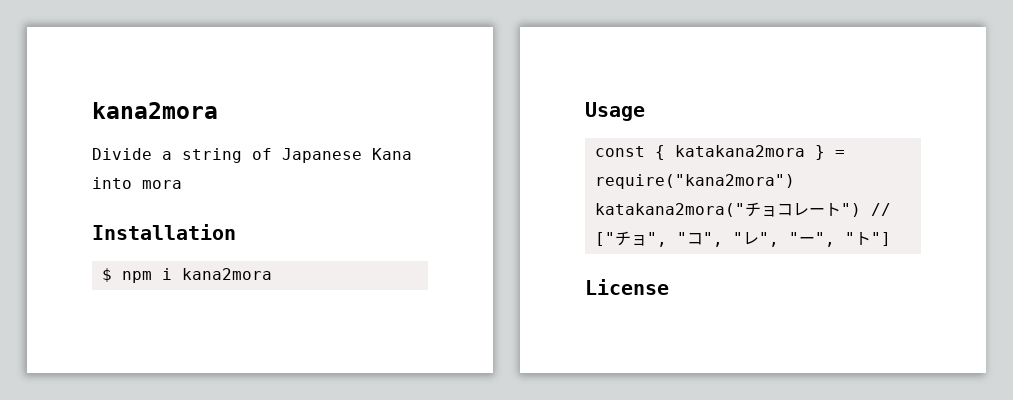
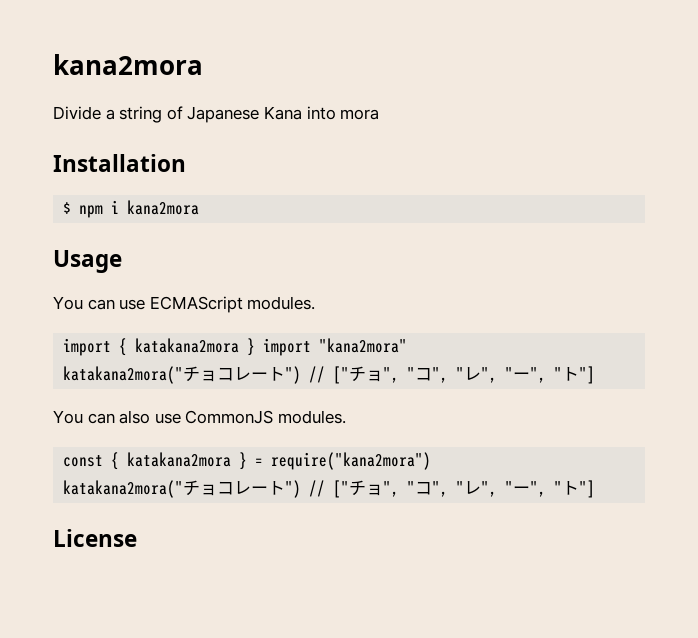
+ You can use ECMAScript modules.
+ import { katakana2mora } import "kana2mora"
+ katakana2mora("チョコレート") // ["チョ", "コ", "レ", "ー", "ト"]
+ You can also use CommonJS modules.

